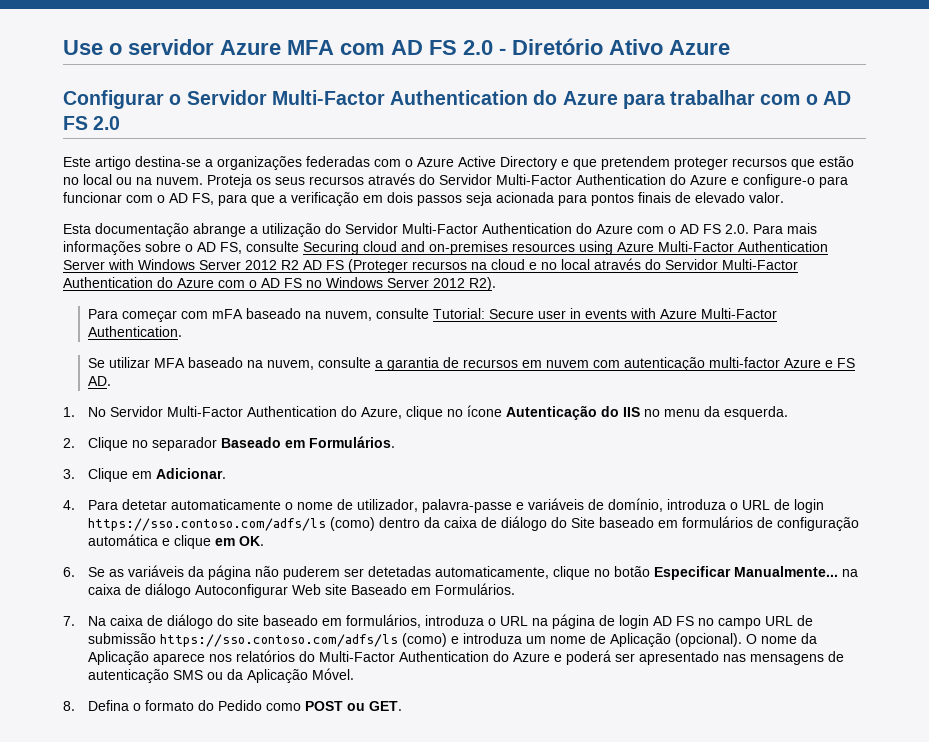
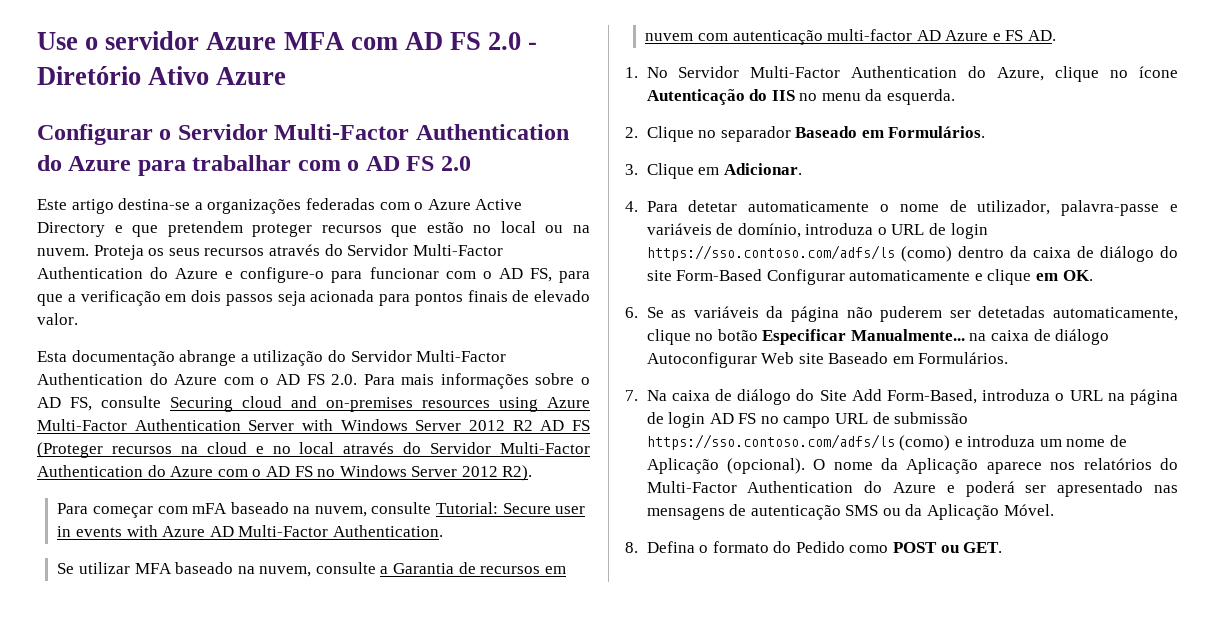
- Para começar com mFA baseado na nuvem, consulte Tutorial: Secure user in events with Azure Multi-Factor Authentication.
+ Para começar com mFA baseado na nuvem, consulte Tutorial: Secure user in events with Azure AD Multi-Factor Authentication.
- Se utilizar MFA baseado na nuvem, consulte a garantia de recursos em nuvem com autenticação multi-factor Azure e FS AD.
+ Se utilizar MFA baseado na nuvem, consulte a Garantia de recursos em nuvem com autenticação multi-factor AD Azure e FS AD.
- 4. Para detetar automaticamente o nome de utilizador, palavra-passe e variáveis de domínio, introduza o URL de login https://sso.contoso.com/adfs/ls (como) dentro da caixa de diálogo do Site baseado em formulários de configuração automática e clique em OK.
+ 4. Para detetar automaticamente o nome de utilizador, palavra-passe e variáveis de domínio, introduza o URL de login https://sso.contoso.com/adfs/ls (como) dentro da caixa de diálogo do site Form-Based Configurar automaticamente e clique em OK.
- 7. Na caixa de diálogo do site baseado em formulários, introduza o URL na página de login AD FS no campo URL de submissão https://sso.contoso.com/adfs/ls (como) e introduza um nome de Aplicação (opcional).
+ 7. Na caixa de diálogo do Site Add Form-Based, introduza o URL na página de login AD FS no campo URL de submissão https://sso.contoso.com/adfs/ls (como) e introduza um nome de Aplicação (opcional).

